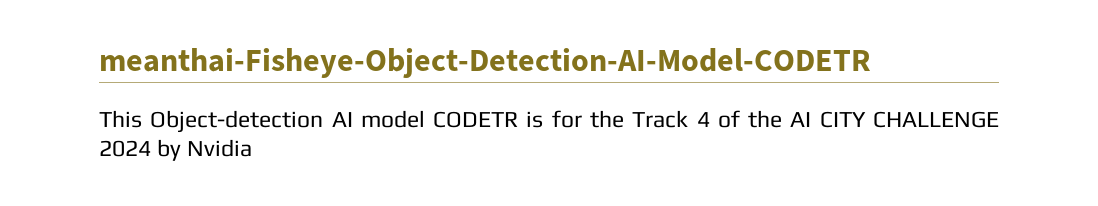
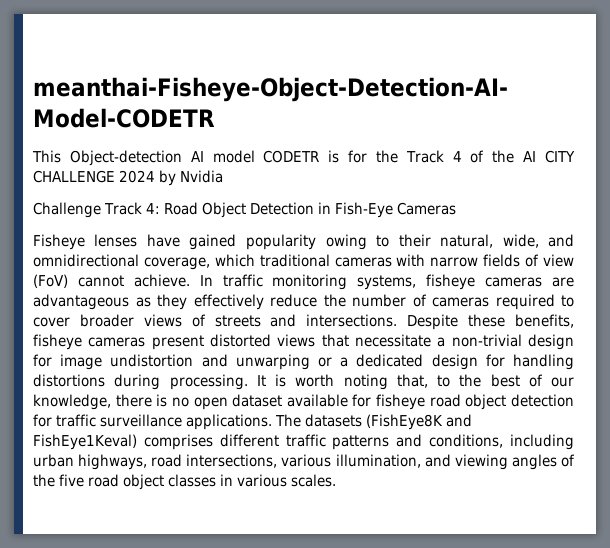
+ Challenge Track 4: Road Object Detection in Fish-Eye Cameras
+ Fisheye lenses have gained popularity owing to their natural, wide, and omnidirectional coverage, which traditional cameras with narrow fields of view (FoV) cannot achieve. In traffic monitoring systems, fisheye cameras are advantageous as they effectively reduce the number of cameras required to cover broader views of streets and intersections. Despite these benefits, fisheye cameras present distorted views that necessitate a non-trivial design for image undistortion and unwarping or a dedicated design for handling distortions during processing. It is worth noting that, to the best of our knowledge, there is no open dataset available for fisheye road object detection for traffic surveillance applications. The datasets (FishEye8K and FishEye1Keval) comprises different traffic patterns and conditions, including urban highways, road intersections, various illumination, and viewing angles of the five road object classes in various scales.

